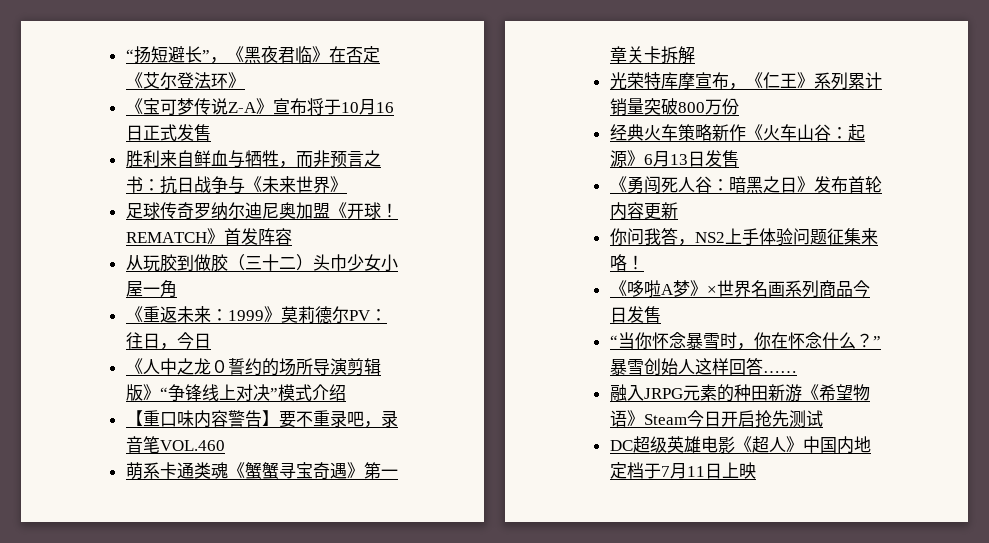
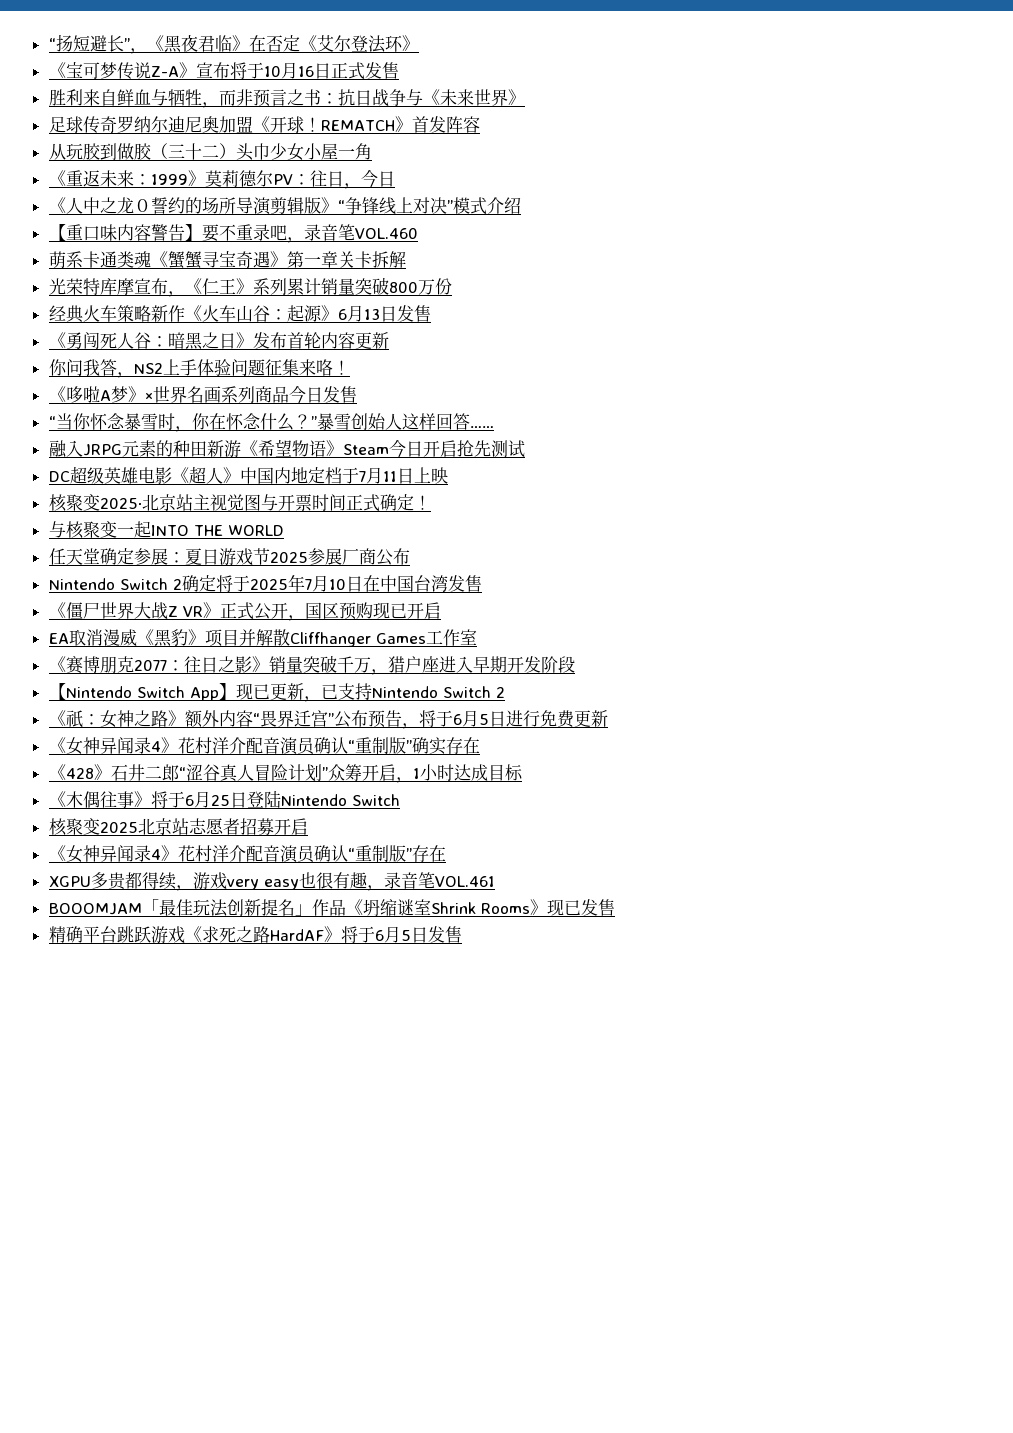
+ 核聚变2025·北京站主视觉图与开票时间正式确定！
+ 与核聚变一起INTO THE WORLD
+ 任天堂确定参展：夏日游戏节2025参展厂商公布
+ Nintendo Switch 2确定将于2025年7月10日在中国台湾发售
+ 《僵尸世界大战Z VR》正式公开，国区预购现已开启
+ EA取消漫威《黑豹》项目并解散Cliffhanger Games工作室
+ 《赛博朋克2077：往日之影》销量突破千万，猎户座进入早期开发阶段
+ 【Nintendo Switch App】现已更新，已支持Nintendo Switch 2
+ 《祇：女神之路》额外内容“畏界迁宫”公布预告，将于6月5日进行免费更新
+ 《女神异闻录4》花村洋介配音演员确认“重制版”确实存在
+ 《428》石井二郎“涩谷真人冒险计划”众筹开启，1小时达成目标
+ 《木偶往事》将于6月25日登陆Nintendo Switch
+ 核聚变2025北京站志愿者招募开启
+ 《女神异闻录4》花村洋介配音演员确认“重制版”存在
+ XGPU多贵都得续，游戏very easy也很有趣，录音笔VOL.461
+ BOOOMJAM「最佳玩法创新提名」作品《坍缩谜室Shrink Rooms》现已发售
+ 精确平台跳跃游戏《求死之路HardAF》将于6月5日发售

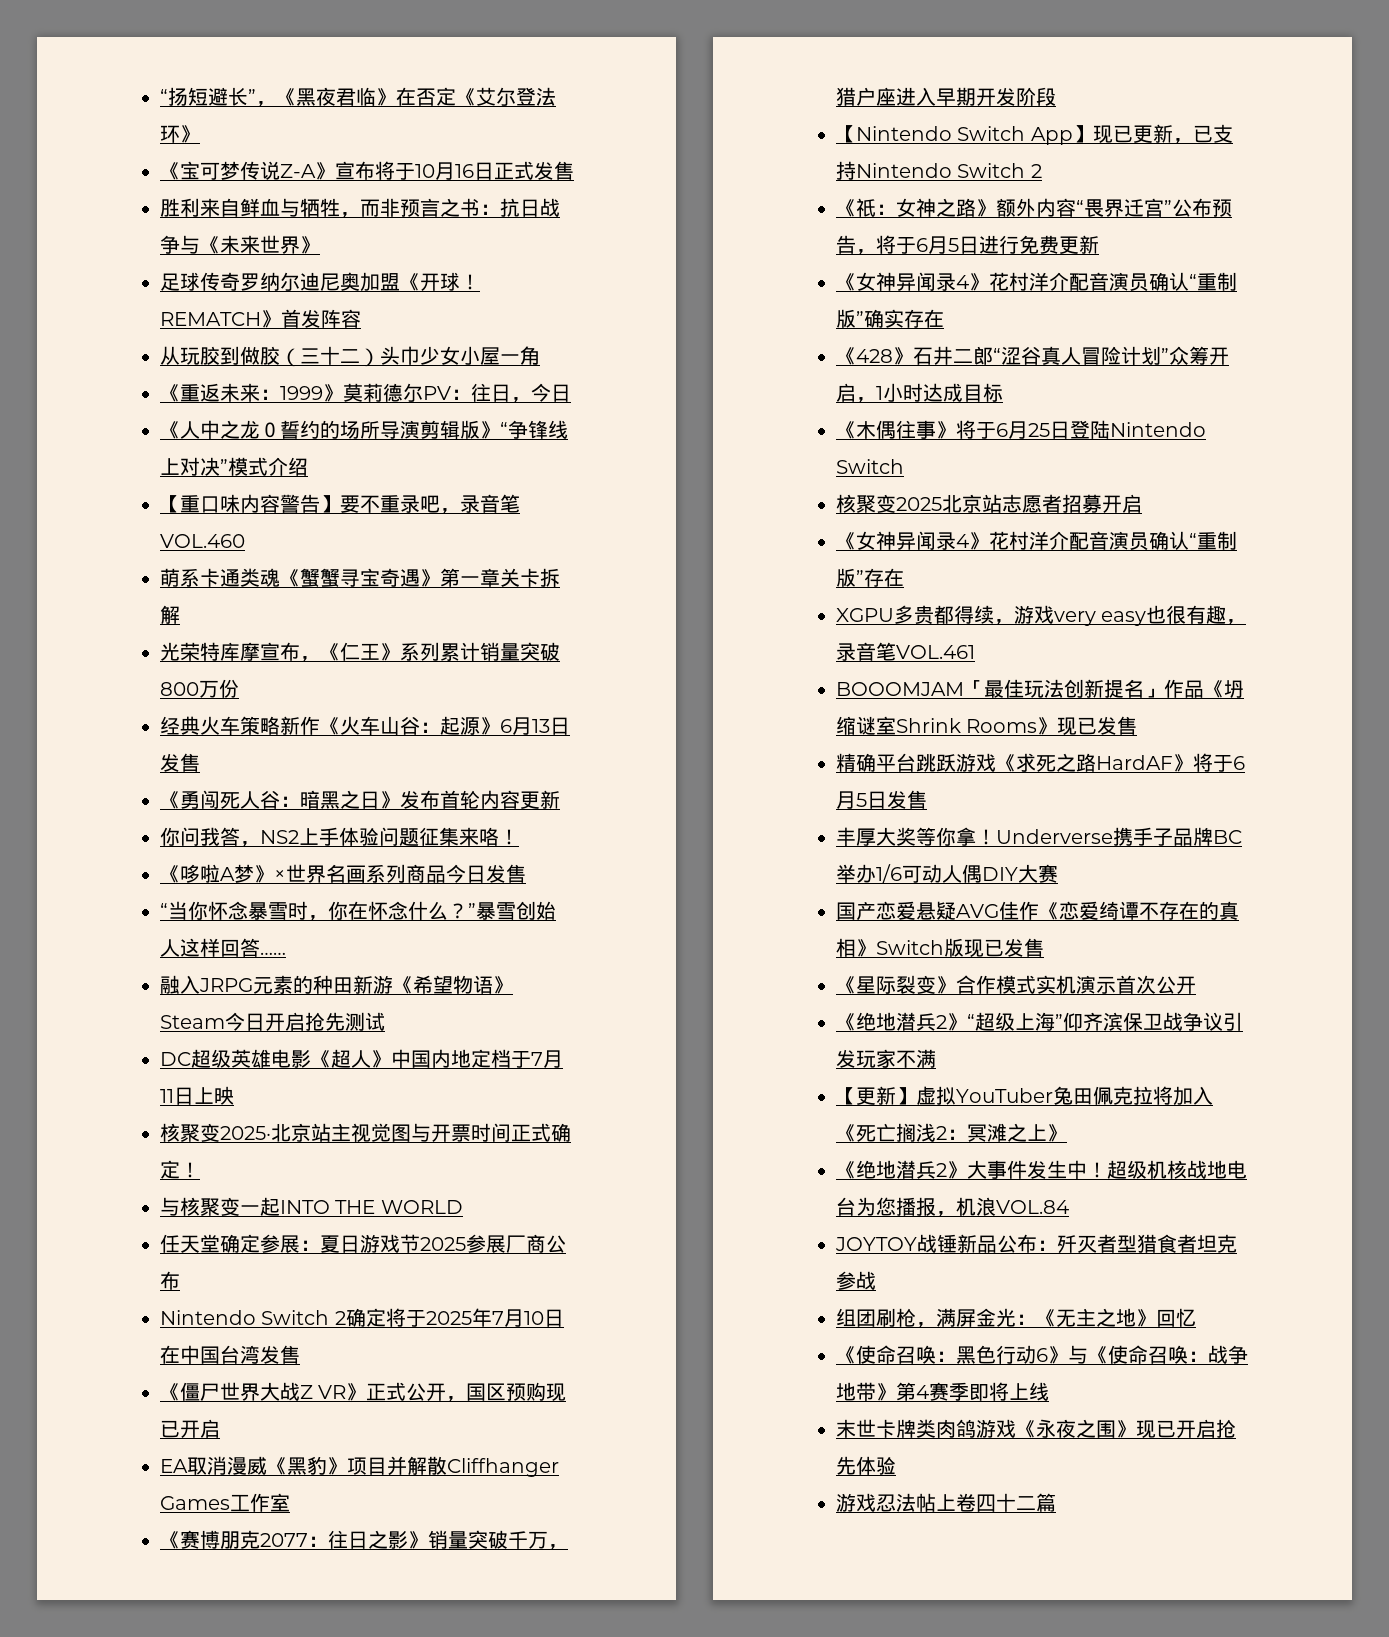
+ 丰厚大奖等你拿！Underverse携手子品牌BC举办1/6可动人偶DIY大赛
+ 国产恋爱悬疑AVG佳作《恋爱绮谭不存在的真相》Switch版现已发售
+ 《星际裂变》合作模式实机演示首次公开
+ 《绝地潜兵2》“超级上海”仰齐滨保卫战争议引发玩家不满
+ 【更新】虚拟YouTuber兔田佩克拉将加入《死亡搁浅2：冥滩之上》
+ 《绝地潜兵2》大事件发生中！超级机核战地电台为您播报，机浪VOL.84
+ JOYTOY战锤新品公布：歼灭者型猎食者坦克参战
+ 组团刷枪，满屏金光：《无主之地》回忆
+ 《使命召唤：黑色行动6》与《使命召唤：战争地带》第4赛季即将上线
+ 末世卡牌类肉鸽游戏《永夜之围》现已开启抢先体验
+ 游戏忍法帖上卷四十二篇

